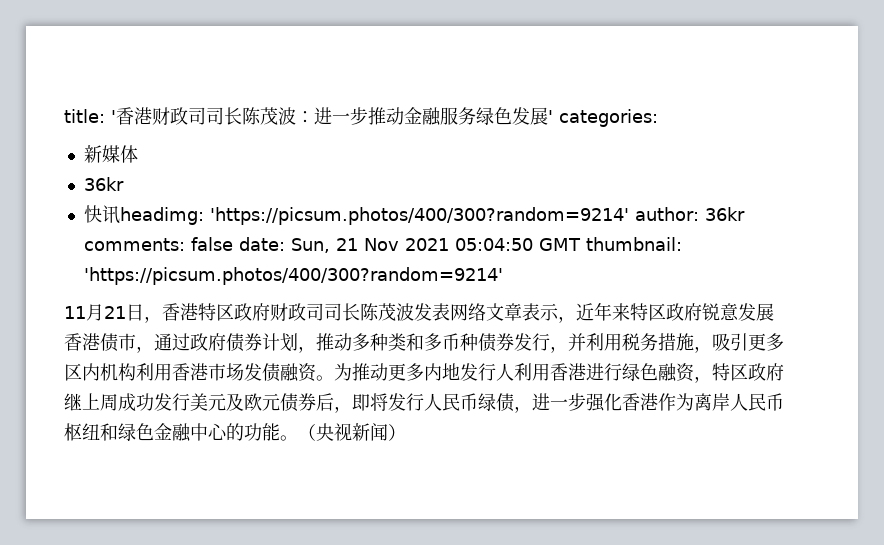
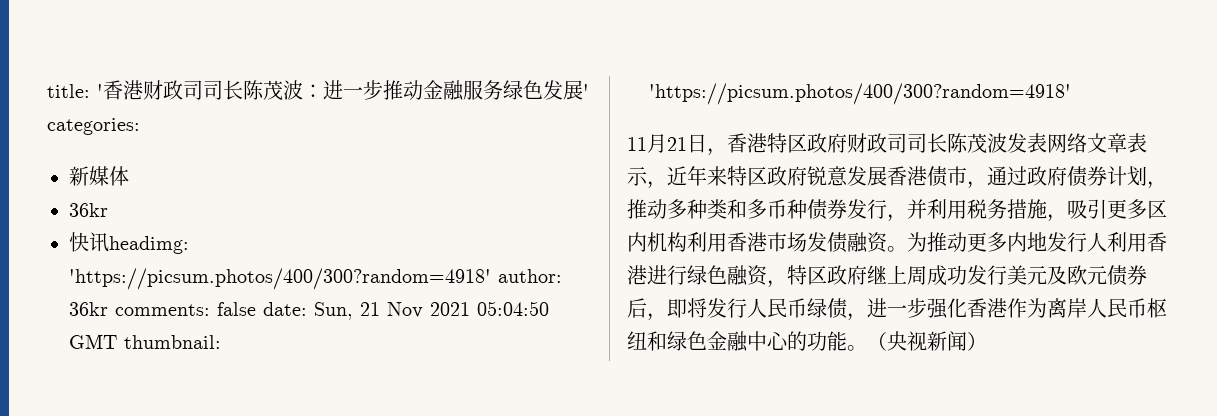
- 快讯headimg: 'https://picsum.photos/400/300?random=9214' author: 36kr comments: false date: Sun, 21 Nov 2021 05:04:50 GMT thumbnail: 'https://picsum.photos/400/300?random=9214'
+ 快讯headimg: 'https://picsum.photos/400/300?random=4918' author: 36kr comments: false date: Sun, 21 Nov 2021 05:04:50 GMT thumbnail: 'https://picsum.photos/400/300?random=4918'

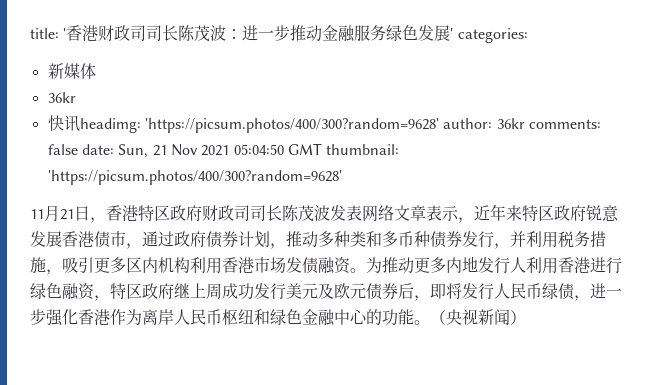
- 快讯headimg: 'https://picsum.photos/400/300?random=4918' author: 36kr comments: false date: Sun, 21 Nov 2021 05:04:50 GMT thumbnail: 'https://picsum.photos/400/300?random=4918'
+ 快讯headimg: 'https://picsum.photos/400/300?random=9628' author: 36kr comments: false date: Sun, 21 Nov 2021 05:04:50 GMT thumbnail: 'https://picsum.photos/400/300?random=9628'

